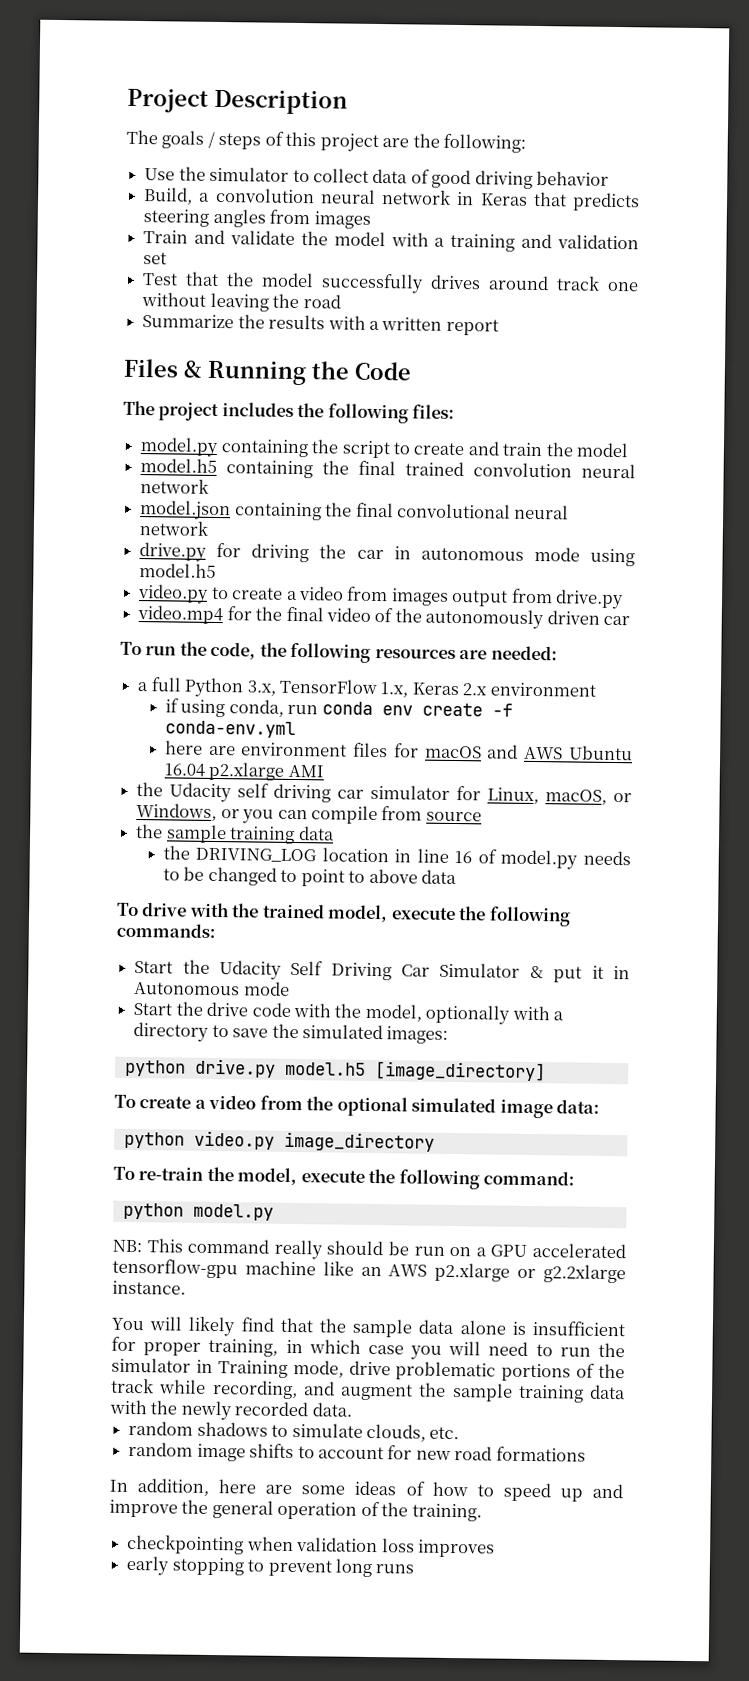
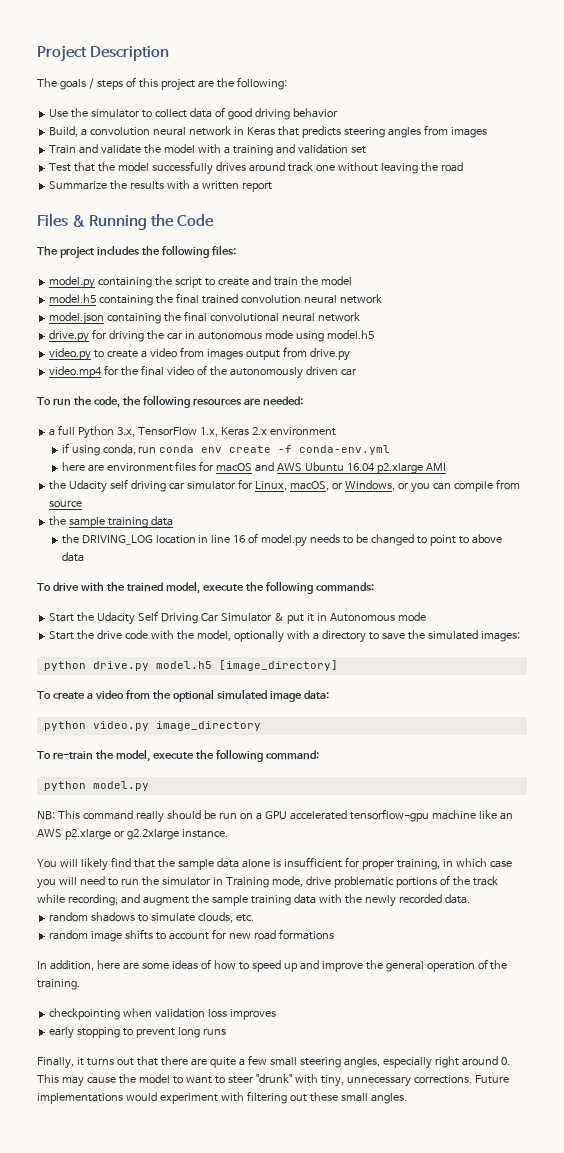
+ Finally, it turns out that there are quite a few small steering angles, especially right around 0. This may cause the model to want to steer "drunk" with tiny, unnecessary corrections. Future implementations would experiment with filtering out these small angles.

